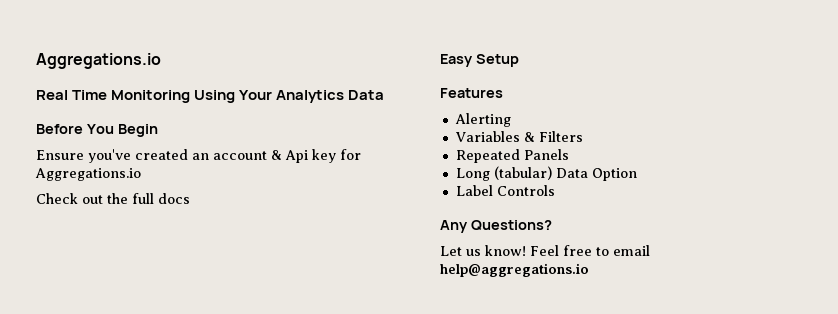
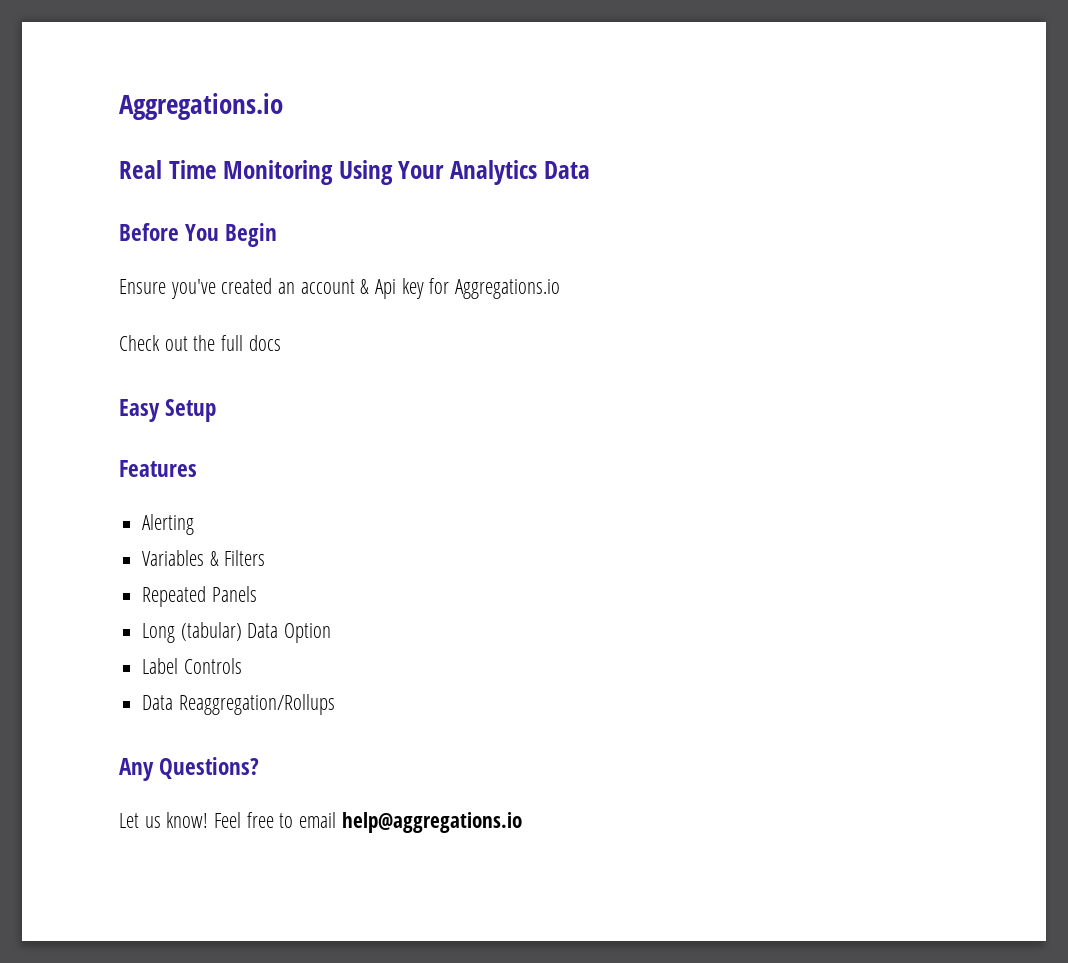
+ Data Reaggregation/Rollups

